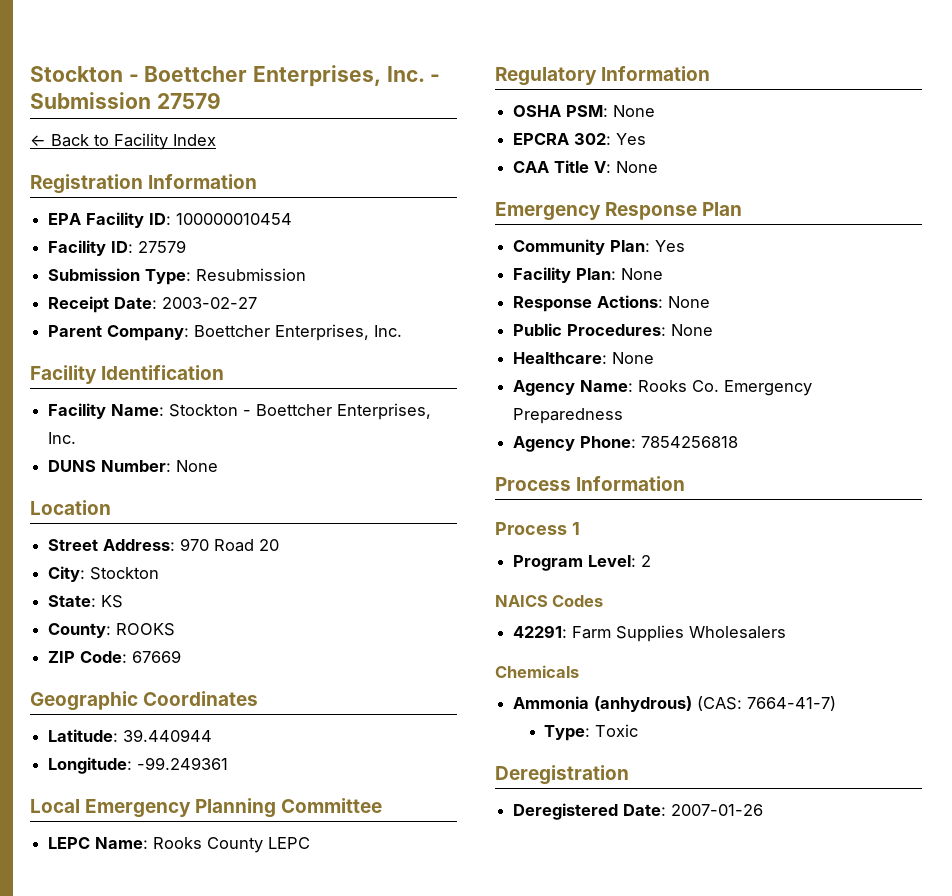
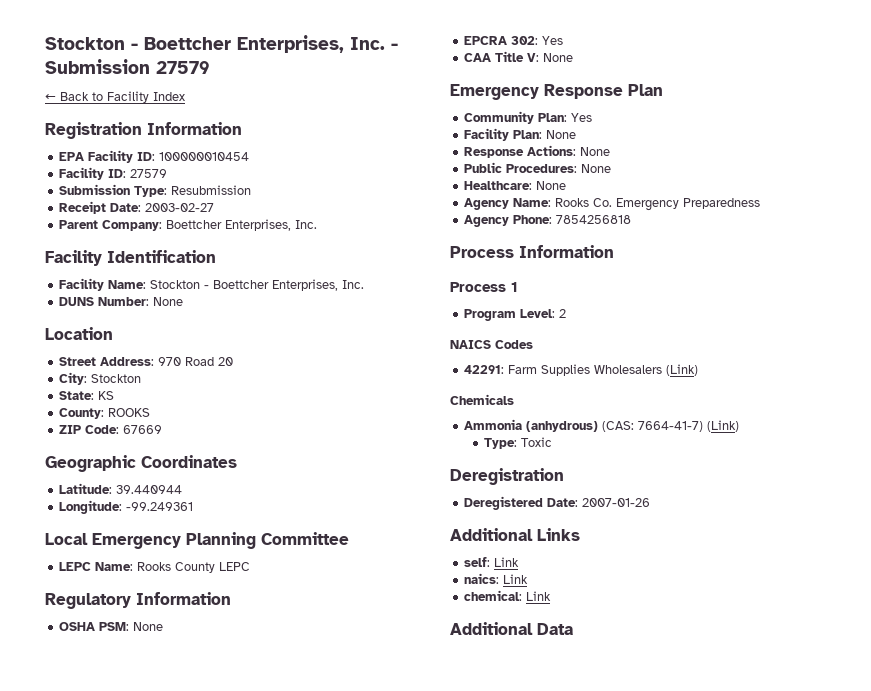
- 42291: Farm Supplies Wholesalers
+ 42291: Farm Supplies Wholesalers (Link)
- Ammonia (anhydrous) (CAS: 7664-41-7)
+ Ammonia (anhydrous) (CAS: 7664-41-7) (Link)
+ Additional Links
+ self: Link
+ naics: Link
+ chemical: Link
+ Additional Data

